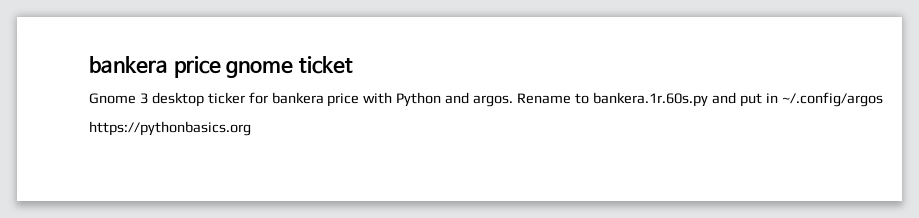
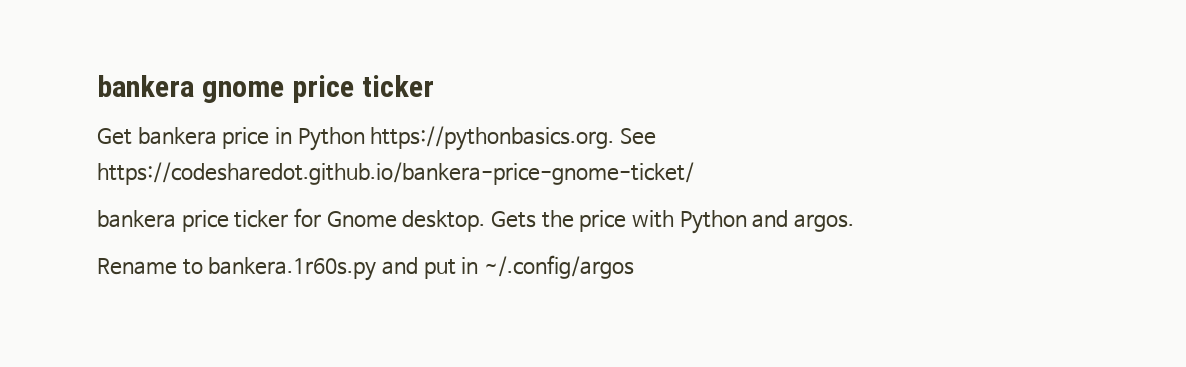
- bankera price gnome ticket
- Gnome 3 desktop ticker for bankera price with Python and argos. Rename to bankera.1r.60s.py and put in ~/.config/argos
+ bankera gnome price ticker
+ Get bankera price in Python https://pythonbasics.org. See https://codesharedot.github.io/bankera-price-gnome-ticket/
+ bankera price ticker for Gnome desktop. Gets the price with Python and argos.
+ Rename to bankera.1r60s.py and put in ~/.config/argos
- https://pythonbasics.org

